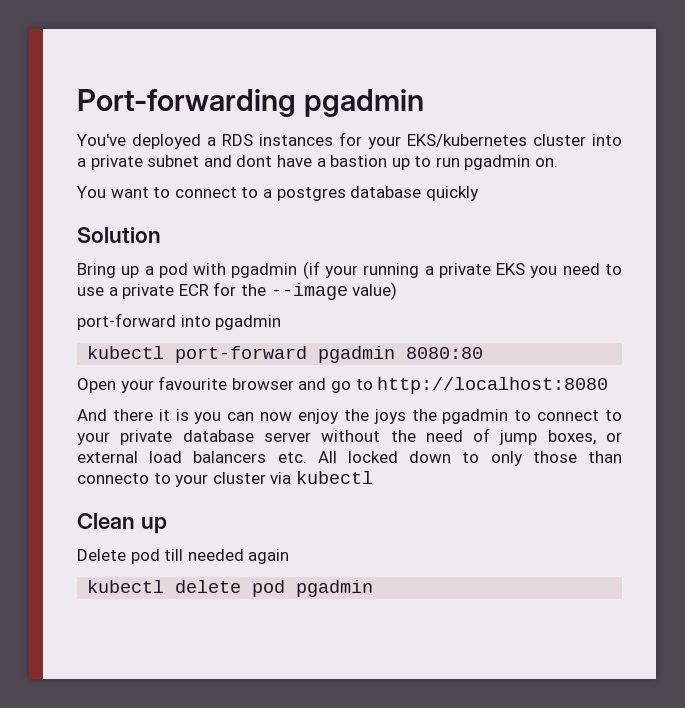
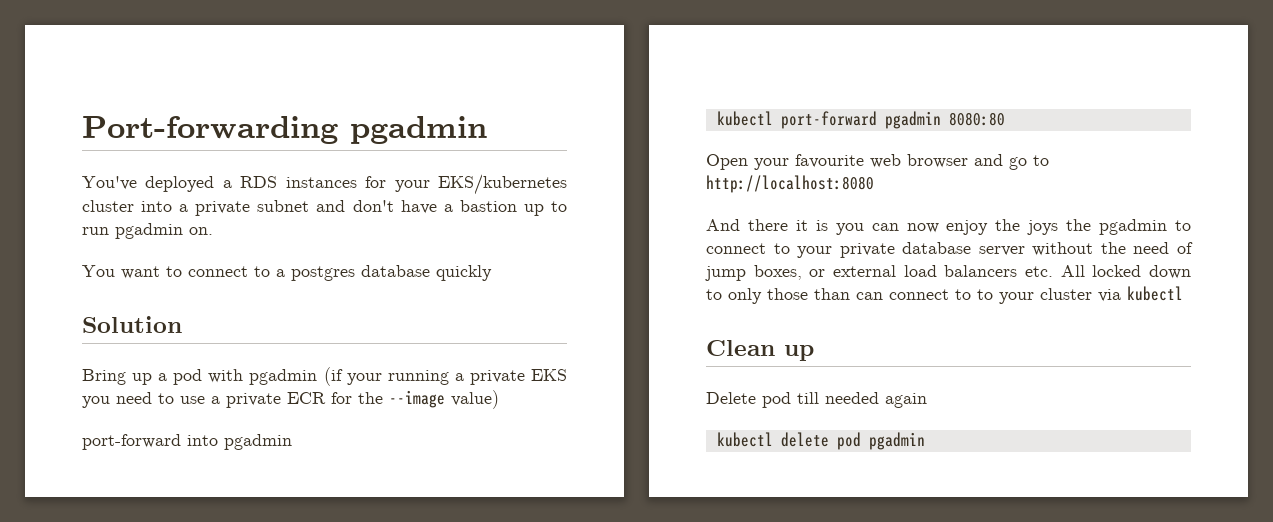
- You've deployed a RDS instances for your EKS/kubernetes cluster into a private subnet and dont have a bastion up to run pgadmin on.
+ You've deployed a RDS instances for your EKS/kubernetes cluster into a private subnet and don't have a bastion up to run pgadmin on.
- Open your favourite browser and go to http://localhost:8080
+ Open your favourite web browser and go to http://localhost:8080
- And there it is you can now enjoy the joys the pgadmin to connect to your private database server without the need of jump boxes, or external load balancers etc. All locked down to only those than connecto to your cluster via kubectl
+ And there it is you can now enjoy the joys the pgadmin to connect to your private database server without the need of jump boxes, or external load balancers etc. All locked down to only those than can connect to to your cluster via kubectl

